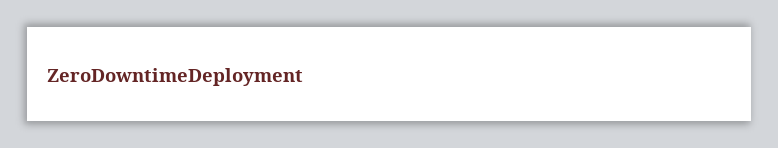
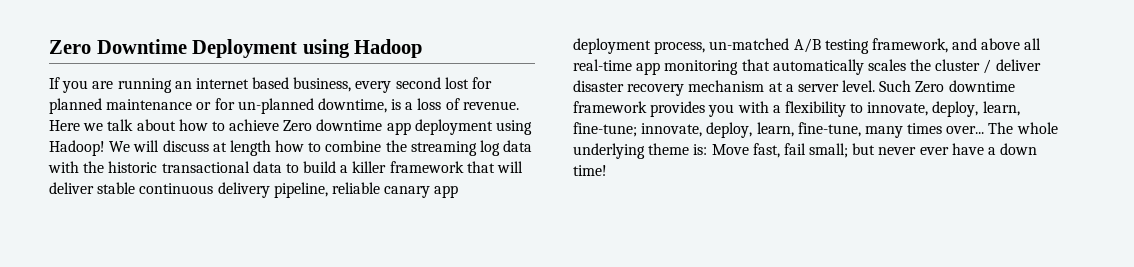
- ZeroDowntimeDeployment
+ Zero Downtime Deployment using Hadoop
+ If you are running an internet based business, every second lost for planned maintenance or for un-planned downtime, is a loss of revenue. Here we talk about how to achieve Zero downtime app deployment using Hadoop! We will discuss at length how to combine the streaming log data with the historic transactional data to build a killer framework that will deliver stable continuous delivery pipeline, reliable canary app deployment process, un-matched A/B testing framework, and above all real-time app monitoring that automatically scales the cluster / deliver disaster recovery mechanism at a server level. Such Zero downtime framework provides you with a flexibility to innovate, deploy, learn, fine-tune; innovate, deploy, learn, fine-tune, many times over... The whole underlying theme is: Move fast, fail small; but never ever have a down time!

